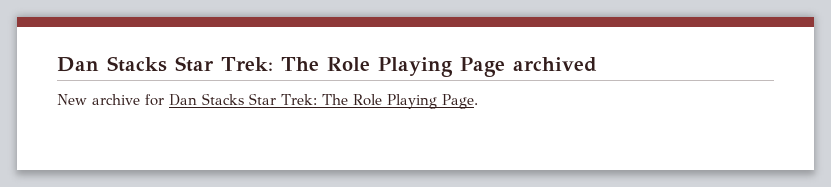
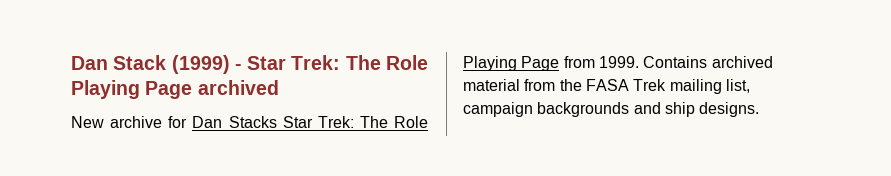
- Dan Stacks Star Trek: The Role Playing Page archived
+ Dan Stack (1999) - Star Trek: The Role Playing Page archived
- New archive for Dan Stacks Star Trek: The Role Playing Page.
+ New archive for Dan Stacks Star Trek: The Role Playing Page from 1999. Contains archived material from the FASA Trek mailing list, campaign backgrounds and ship designs.

